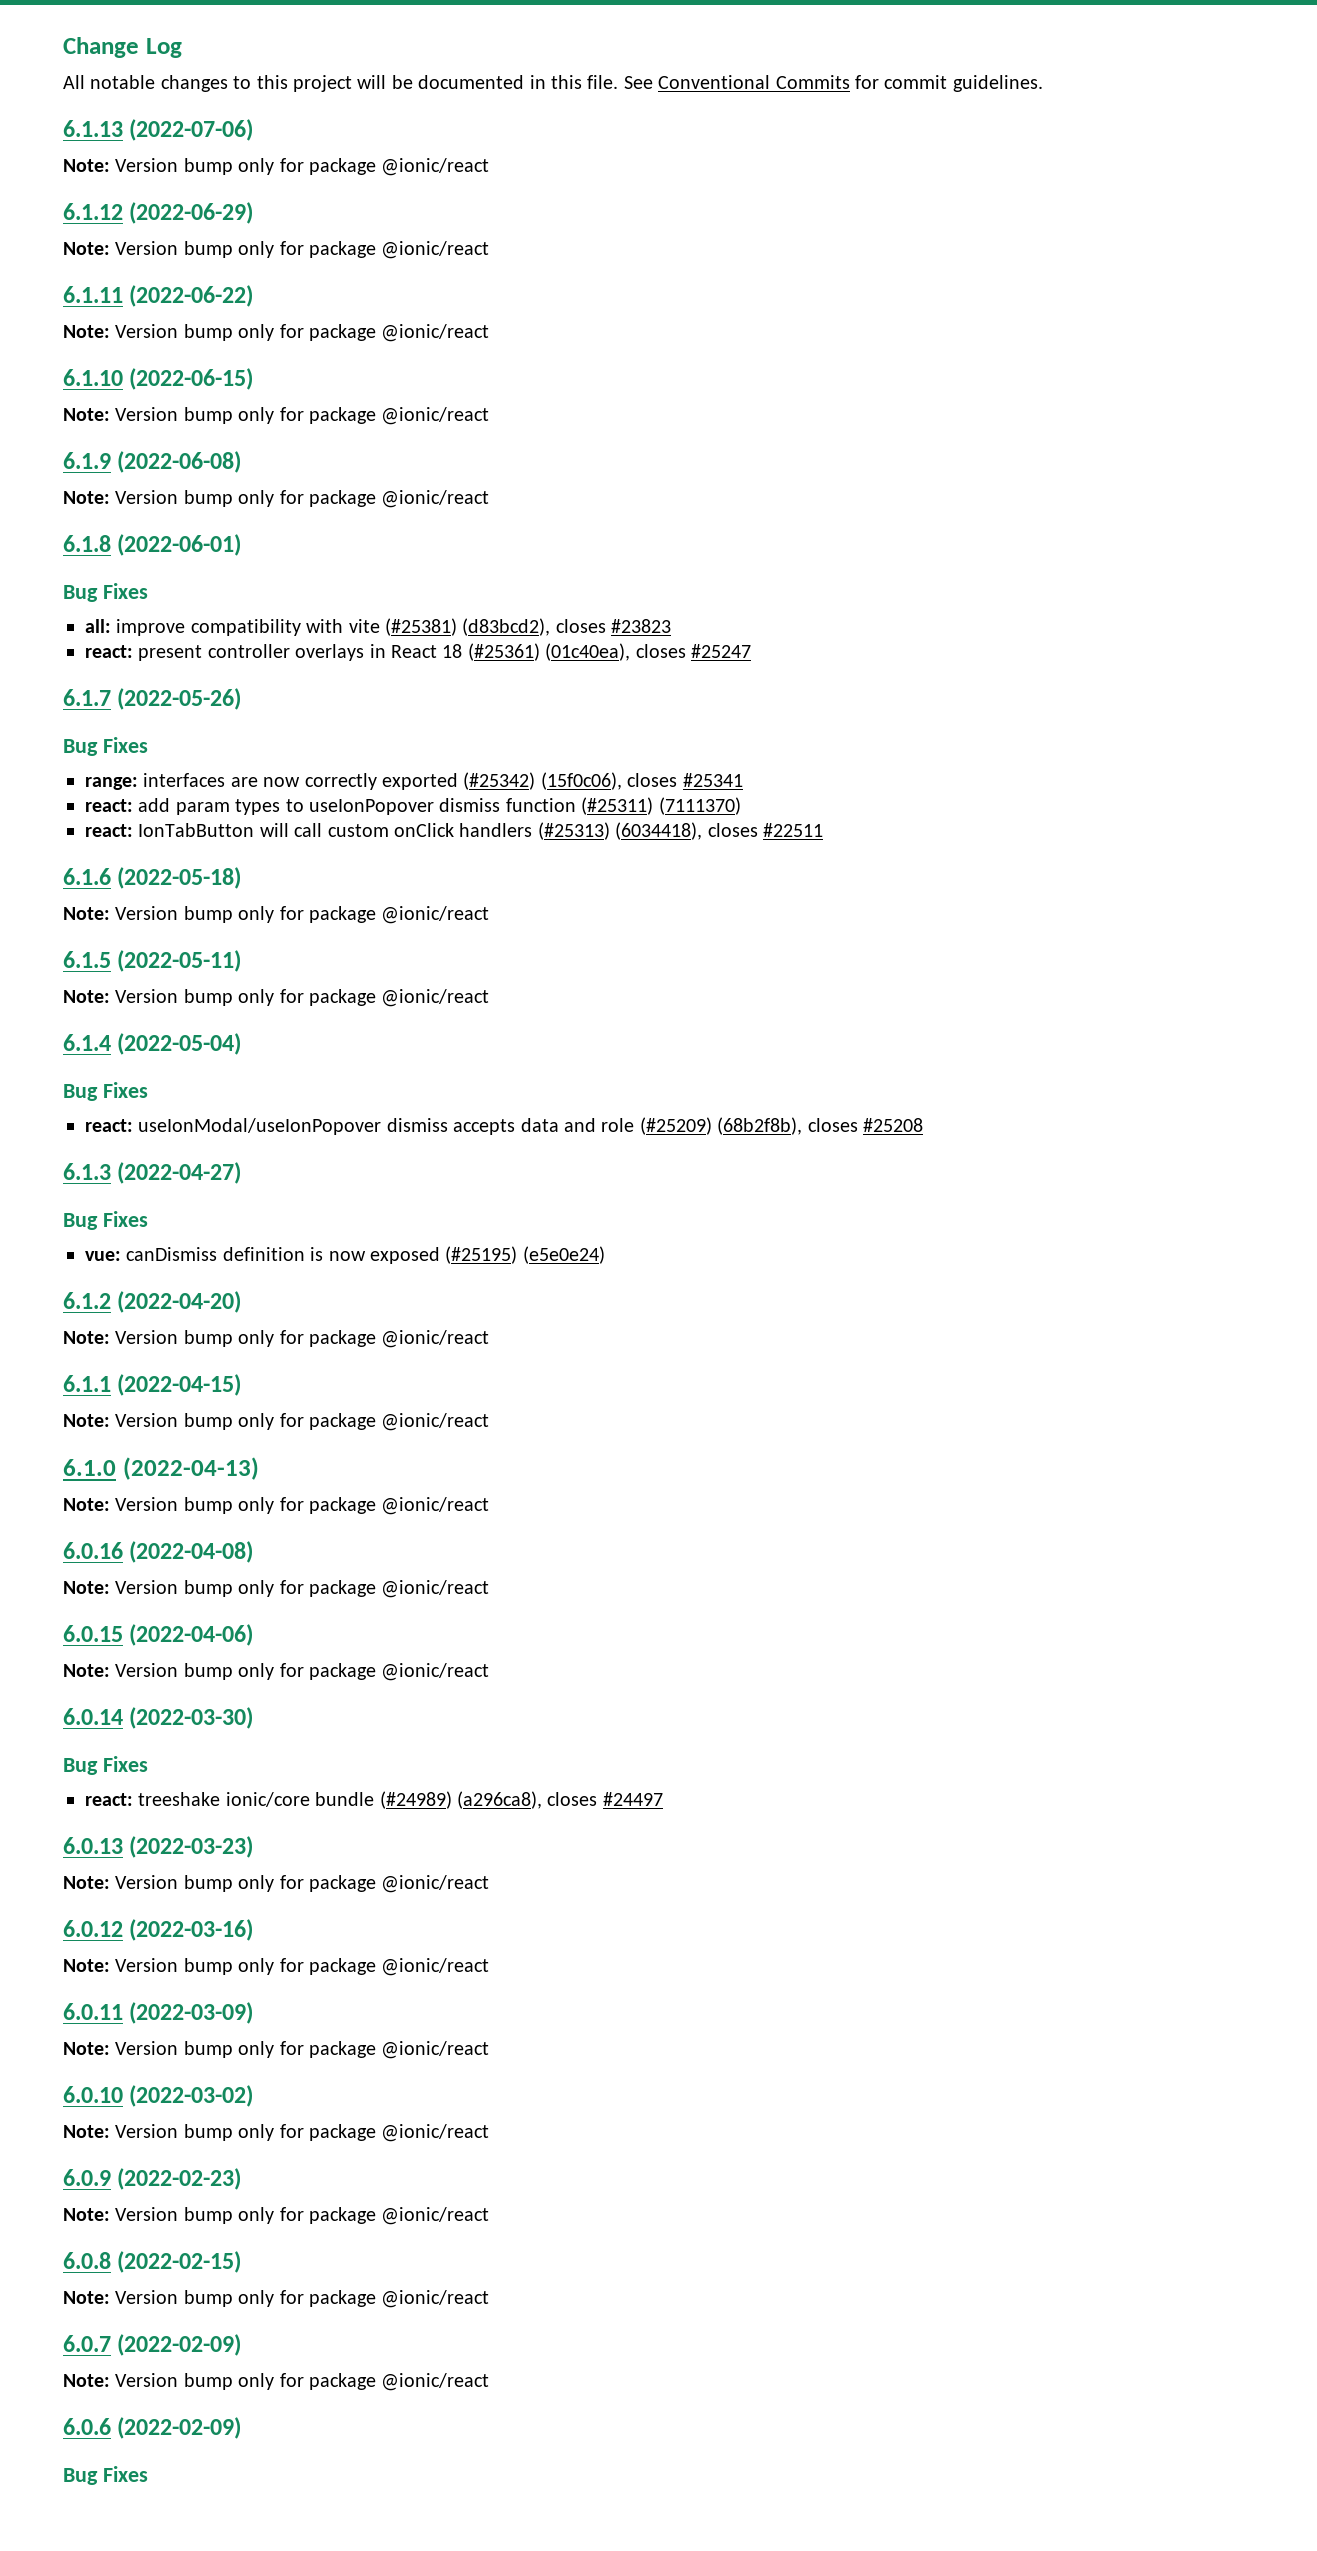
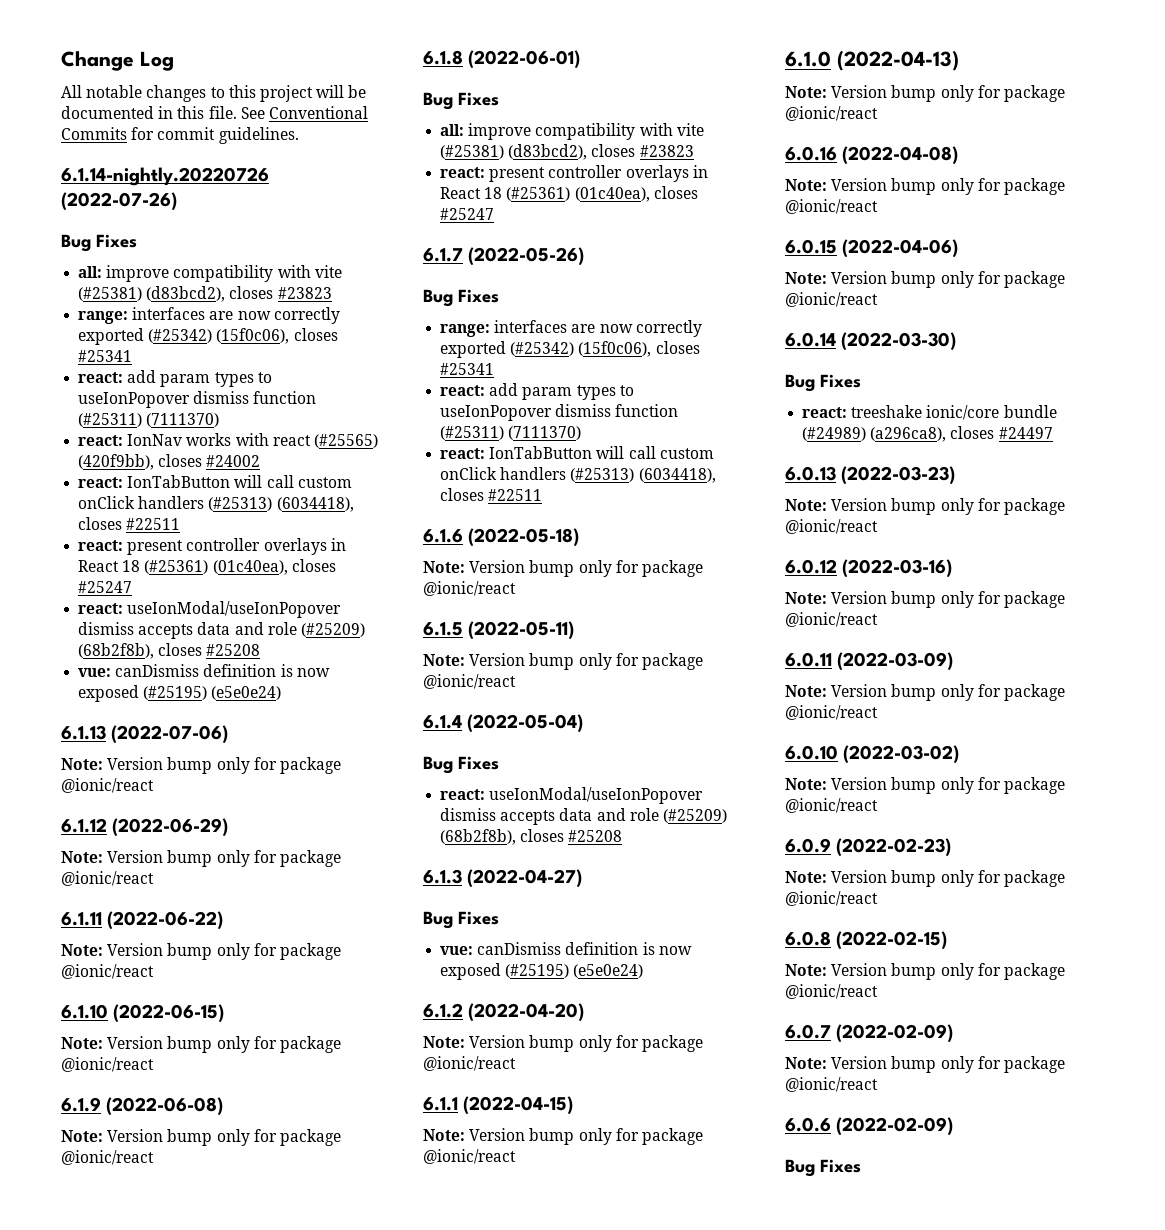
+ 6.1.14-nightly.20220726 (2022-07-26)
+ Bug Fixes
+ all: improve compatibility with vite (#25381) (d83bcd2), closes #23823
+ range: interfaces are now correctly exported (#25342) (15f0c06), closes #25341
+ react: add param types to useIonPopover dismiss function (#25311) (7111370)
+ react: IonNav works with react (#25565) (420f9bb), closes #24002
+ react: IonTabButton will call custom onClick handlers (#25313) (6034418), closes #22511
+ react: present controller overlays in React 18 (#25361) (01c40ea), closes #25247
+ react: useIonModal/useIonPopover dismiss accepts data and role (#25209) (68b2f8b), closes #25208
+ vue: canDismiss definition is now exposed (#25195) (e5e0e24)

